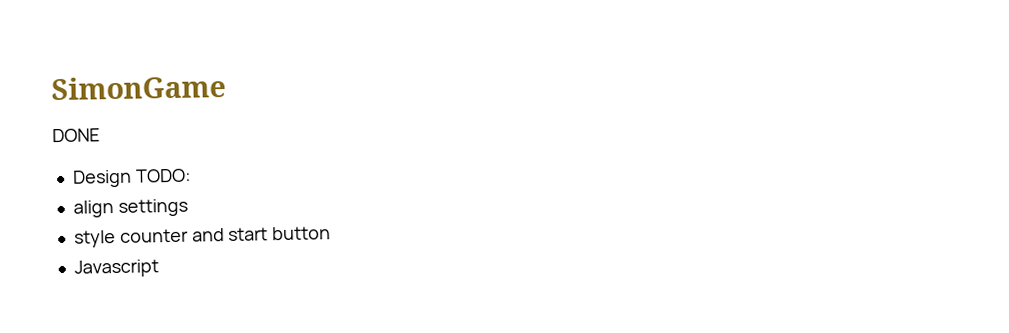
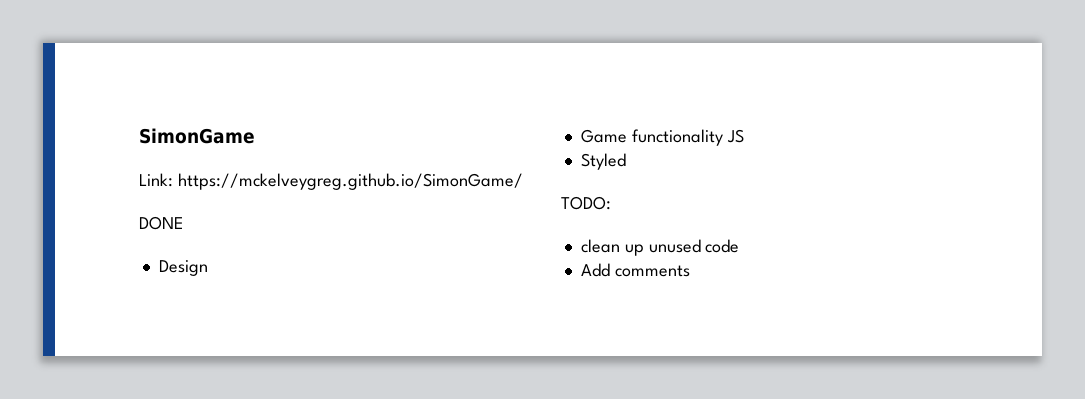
+ Link: https://mckelveygreg.github.io/SimonGame/
- Design TODO:
- align settings
- style counter and start button
- Javascript
+ Design
+ Game functionality JS
+ Styled
+ TODO:
+ clean up unused code
+ Add comments

